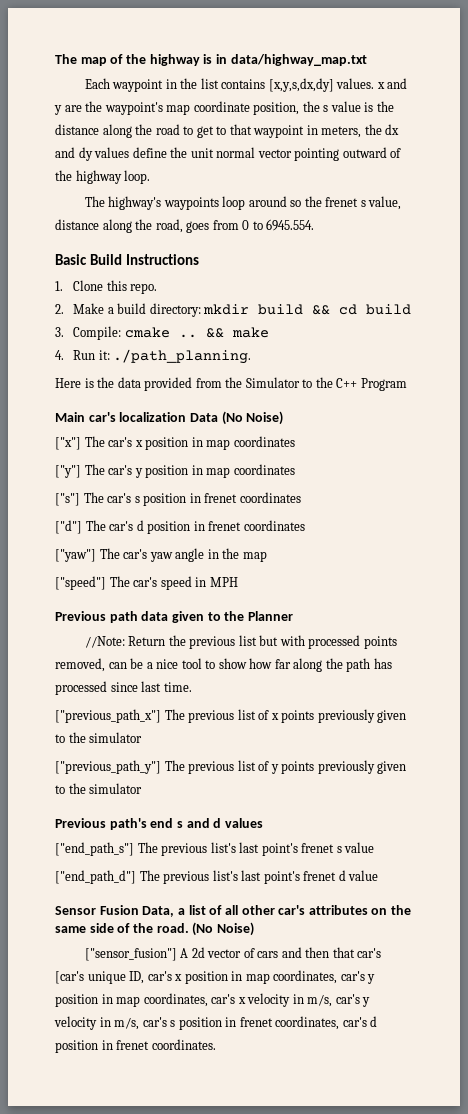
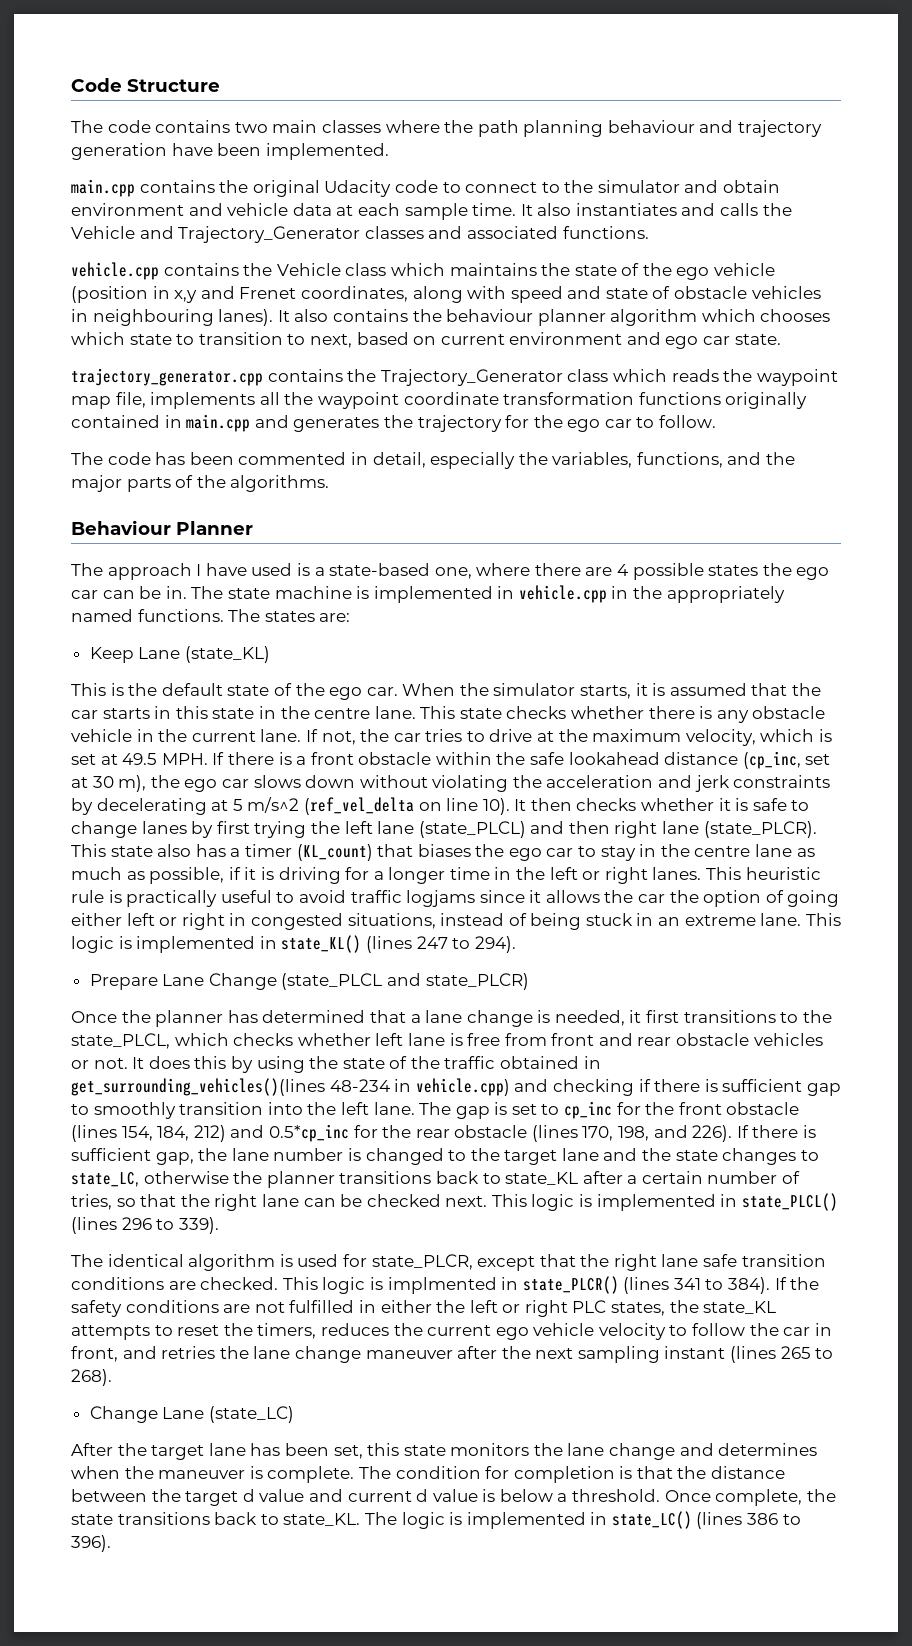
- The map of the highway is in data/highway_map.txt
- Each waypoint in the list contains [x,y,s,dx,dy] values. x and y are the waypoint's map coordinate position, the s value is the distance along the road to get to that waypoint in meters, the dx and dy values define the unit normal vector pointing outward of the highway loop.
- The highway's waypoints loop around so the frenet s value, distance along the road, goes from 0 to 6945.554.
- Basic Build Instructions
- 1. Clone this repo.
- 2. Make a build directory: mkdir build && cd build
- 3. Compile: cmake .. && make
- 4. Run it: ./path_planning.
- Here is the data provided from the Simulator to the C++ Program
- Main car's localization Data (No Noise)
- ["x"] The car's x position in map coordinates
- ["y"] The car's y position in map coordinates
- ["s"] The car's s position in frenet coordinates
- ["d"] The car's d position in frenet coordinates
- ["yaw"] The car's yaw angle in the map
- ["speed"] The car's speed in MPH
- Previous path data given to the Planner
- //Note: Return the previous list but with processed points removed, can be a nice tool to show how far along the path has processed since last time.
- ["previous_path_x"] The previous list of x points previously given to the simulator
- ["previous_path_y"] The previous list of y points previously given to the simulator
- Previous path's end s and d values
- ["end_path_s"] The previous list's last point's frenet s value
- ["end_path_d"] The previous list's last point's frenet d value
- Sensor Fusion Data, a list of all other car's attributes on the same side of the road. (No Noise)
- ["sensor_fusion"] A 2d vector of cars and then that car's [car's unique ID, car's x position in map coordinates, car's y position in map coordinates, car's x velocity in m/s, car's y velocity in m/s, car's s position in frenet coordinates, car's d position in frenet coordinates.
+ Code Structure
+ The code contains two main classes where the path planning behaviour and trajectory generation have been implemented.
+ main.cpp contains the original Udacity code to connect to the simulator and obtain environment and vehicle data at each sample time. It also instantiates and calls the Vehicle and Trajectory_Generator classes and associated functions.
+ vehicle.cpp contains the Vehicle class which maintains the state of the ego vehicle (position in x,y and Frenet coordinates, along with speed and state of obstacle vehicles in neighbouring lanes). It also contains the behaviour planner algorithm which chooses which state to transition to next, based on current environment and ego car state.
+ trajectory_generator.cpp contains the Trajectory_Generator class which reads the waypoint map file, implements all the waypoint coordinate transformation functions originally contained in main.cpp and generates the trajectory for the ego car to follow.
+ The code has been commented in detail, especially the variables, functions, and the major parts of the algorithms.
+ Behaviour Planner
+ The approach I have used is a state-based one, where there are 4 possible states the ego car can be in. The state machine is implemented in vehicle.cpp in the appropriately named functions. The states are:
+ Keep Lane (state_KL)
+ This is the default state of the ego car. When the simulator starts, it is assumed that the car starts in this state in the centre lane. This state checks whether there is any obstacle vehicle in the current lane. If not, the car tries to drive at the maximum velocity, which is set at 49.5 MPH. If there is a front obstacle within the safe lookahead distance (cp_inc, set at 30 m), the ego car slows down without violating the acceleration and jerk constraints by decelerating at 5 m/s^2 (ref_vel_delta on line 10). It then checks whether it is safe to change lanes by first trying the left lane (state_PLCL) and then right lane (state_PLCR). This state also has a timer (KL_count) that biases the ego car to stay in the centre lane as much as possible, if it is driving for a longer time in the left or right lanes. This heuristic rule is practically useful to avoid traffic logjams since it allows the car the option of going either left or right in congested situations, instead of being stuck in an extreme lane. This logic is implemented in state_KL() (lines 247 to 294).
+ Prepare Lane Change (state_PLCL and state_PLCR)
+ Once the planner has determined that a lane change is needed, it first transitions to the state_PLCL, which checks whether left lane is free from front and rear obstacle vehicles or not. It does this by using the state of the traffic obtained in get_surrounding_vehicles()(lines 48-234 in vehicle.cpp) and checking if there is sufficient gap to smoothly transition into the left lane. The gap is set to cp_inc for the front obstacle (lines 154, 184, 212) and 0.5*cp_inc for the rear obstacle (lines 170, 198, and 226). If there is sufficient gap, the lane number is changed to the target lane and the state changes to state_LC, otherwise the planner transitions back to state_KL after a certain number of tries, so that the right lane can be checked next. This logic is implemented in state_PLCL() (lines 296 to 339).
+ The identical algorithm is used for state_PLCR, except that the right lane safe transition conditions are checked. This logic is implmented in state_PLCR() (lines 341 to 384). If the safety conditions are not fulfilled in either the left or right PLC states, the state_KL attempts to reset the timers, reduces the current ego vehicle velocity to follow the car in front, and retries the lane change maneuver after the next sampling instant (lines 265 to 268).
+ Change Lane (state_LC)
+ After the target lane has been set, this state monitors the lane change and determines when the maneuver is complete. The condition for completion is that the distance between the target d value and current d value is below a threshold. Once complete, the state transitions back to state_KL. The logic is implemented in state_LC() (lines 386 to 396).

